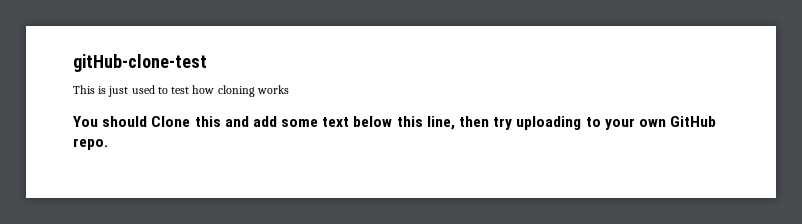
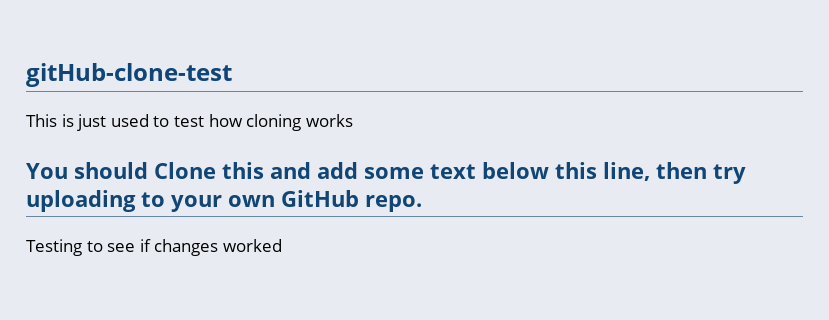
+ Testing to see if changes worked

